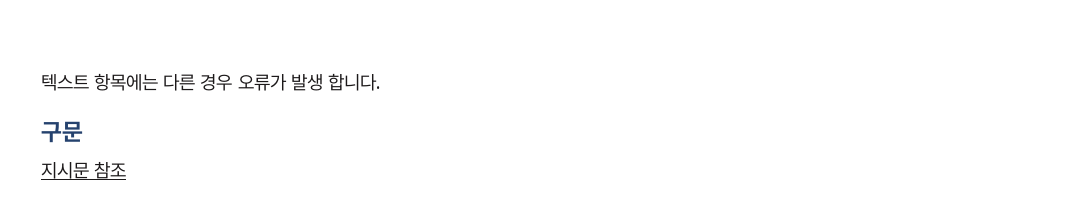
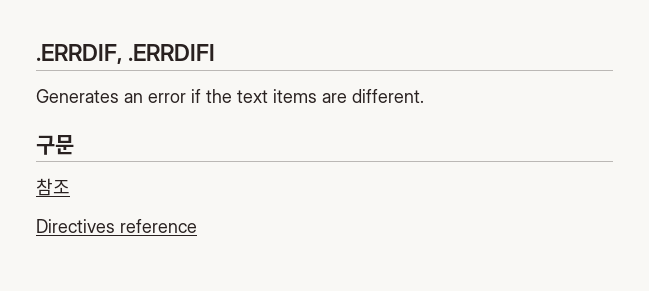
- 텍스트 항목에는 다른 경우 오류가 발생 합니다.
+ .ERRDIF, .ERRDIFI
+ Generates an error if the text items are different.
- 지시문 참조
+ 참조
+ Directives reference

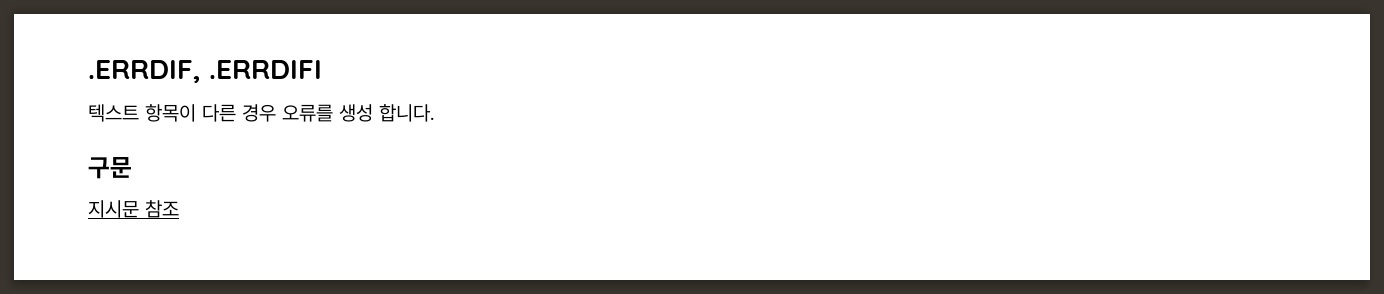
- Generates an error if the text items are different.
+ 텍스트 항목이 다른 경우 오류를 생성 합니다.
- 참조
+ 지시문 참조
- Directives reference

